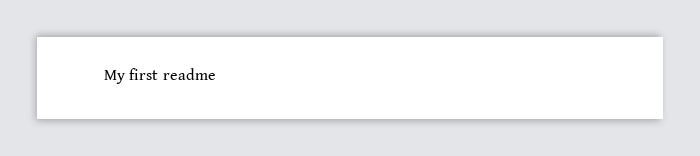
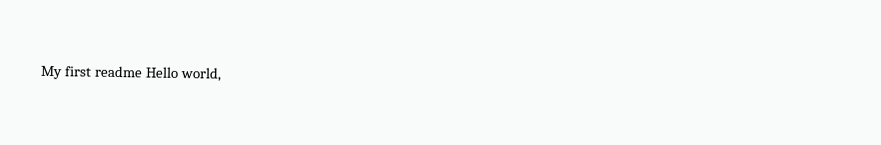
- My first readme
+ My first readme Hello world,

